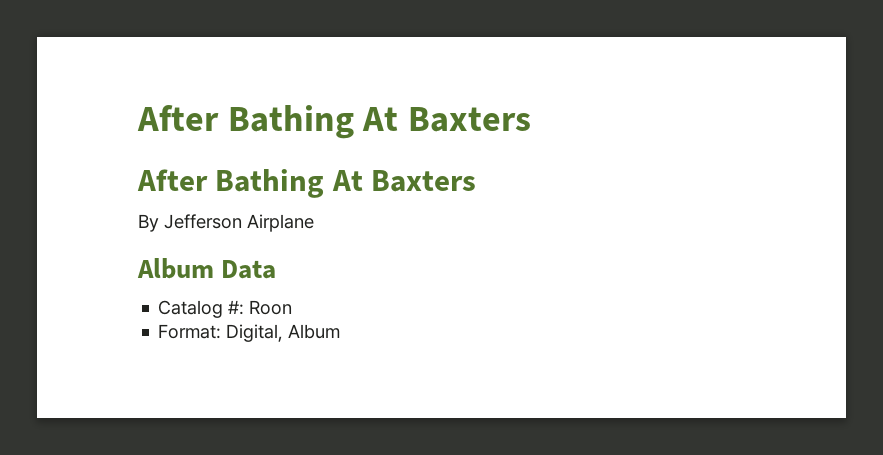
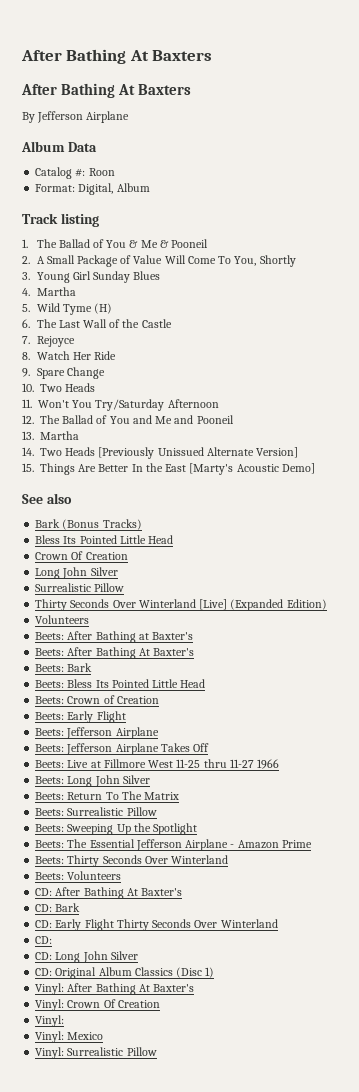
+ Track listing
+ 1. The Ballad of You & Me & Pooneil
+ 2. A Small Package of Value Will Come To You, Shortly
+ 3. Young Girl Sunday Blues
+ 4. Martha
+ 5. Wild Tyme (H)
+ 6. The Last Wall of the Castle
+ 7. Rejoyce
+ 8. Watch Her Ride
+ 9. Spare Change
+ 10. Two Heads
+ 11. Won't You Try/Saturday Afternoon
+ 12. The Ballad of You and Me and Pooneil
+ 13. Martha
+ 14. Two Heads [Previously Unissued Alternate Version]
+ 15. Things Are Better In the East [Marty's Acoustic Demo]
+ See also
+ Bark (Bonus Tracks)
+ Bless Its Pointed Little Head
+ Crown Of Creation
+ Long John Silver
+ Surrealistic Pillow
+ Thirty Seconds Over Winterland [Live] (Expanded Edition)
+ Volunteers
+ Beets: After Bathing at Baxter's
+ Beets: After Bathing At Baxter's
+ Beets: Bark
+ Beets: Bless Its Pointed Little Head
+ Beets: Crown of Creation
+ Beets: Early Flight
+ Beets: Jefferson Airplane
+ Beets: Jefferson Airplane Takes Off
+ Beets: Live at Fillmore West 11-25 thru 11-27 1966
+ Beets: Long John Silver
+ Beets: Return To The Matrix
+ Beets: Surrealistic Pillow
+ Beets: Sweeping Up the Spotlight
+ Beets: The Essential Jefferson Airplane - Amazon Prime
+ Beets: Thirty Seconds Over Winterland
+ Beets: Volunteers
+ CD: After Bathing At Baxter's
+ CD: Bark
+ CD: Early Flight Thirty Seconds Over Winterland
+ CD:
+ CD: Long John Silver
+ CD: Original Album Classics (Disc 1)
+ Vinyl: After Bathing At Baxter's
+ Vinyl: Crown Of Creation
+ Vinyl:
+ Vinyl: Mexico
+ Vinyl: Surrealistic Pillow

